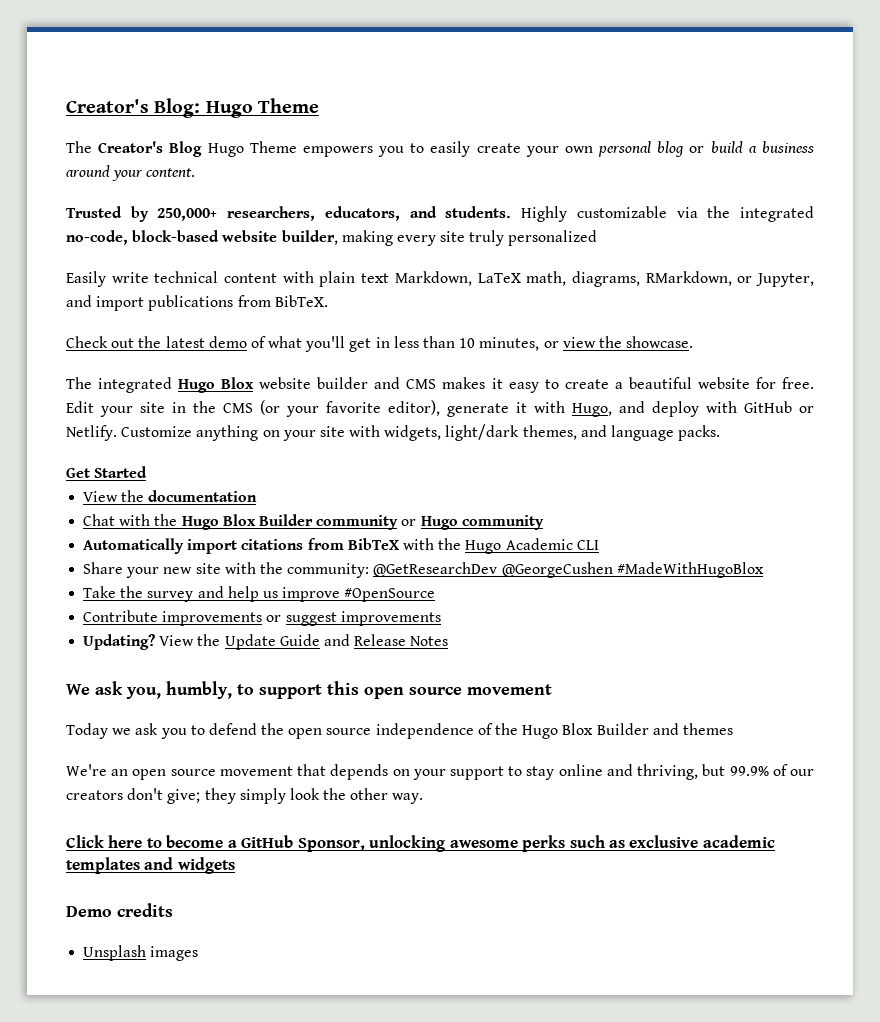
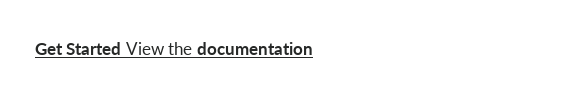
- Creator's Blog: Hugo Theme
- The Creator's Blog Hugo Theme empowers you to easily create your own personal blog or build a business around your content.
- Trusted by 250,000+ researchers, educators, and students. Highly customizable via the integrated no-code, block-based website builder, making every site truly personalized
- Easily write technical content with plain text Markdown, LaTeX math, diagrams, RMarkdown, or Jupyter, and import publications from BibTeX.
- Check out the latest demo of what you'll get in less than 10 minutes, or view the showcase.
- The integrated Hugo Blox website builder and CMS makes it easy to create a beautiful website for free. Edit your site in the CMS (or your favorite editor), generate it with Hugo, and deploy with GitHub or Netlify. Customize anything on your site with widgets, light/dark themes, and language packs.
- Get Started
- View the documentation
+ Get Started View the documentation
- Chat with the Hugo Blox Builder community or Hugo community
- Automatically import citations from BibTeX with the Hugo Academic CLI
- Share your new site with the community: @GetResearchDev @GeorgeCushen #MadeWithHugoBlox
- Take the survey and help us improve #OpenSource
- Contribute improvements or suggest improvements
- Updating? View the Update Guide and Release Notes
- We ask you, humbly, to support this open source movement
- Today we ask you to defend the open source independence of the Hugo Blox Builder and themes
- We're an open source movement that depends on your support to stay online and thriving, but 99.9% of our creators don't give; they simply look the other way.
- Click here to become a GitHub Sponsor, unlocking awesome perks such as exclusive academic templates and widgets
- Demo credits
- Unsplash images

